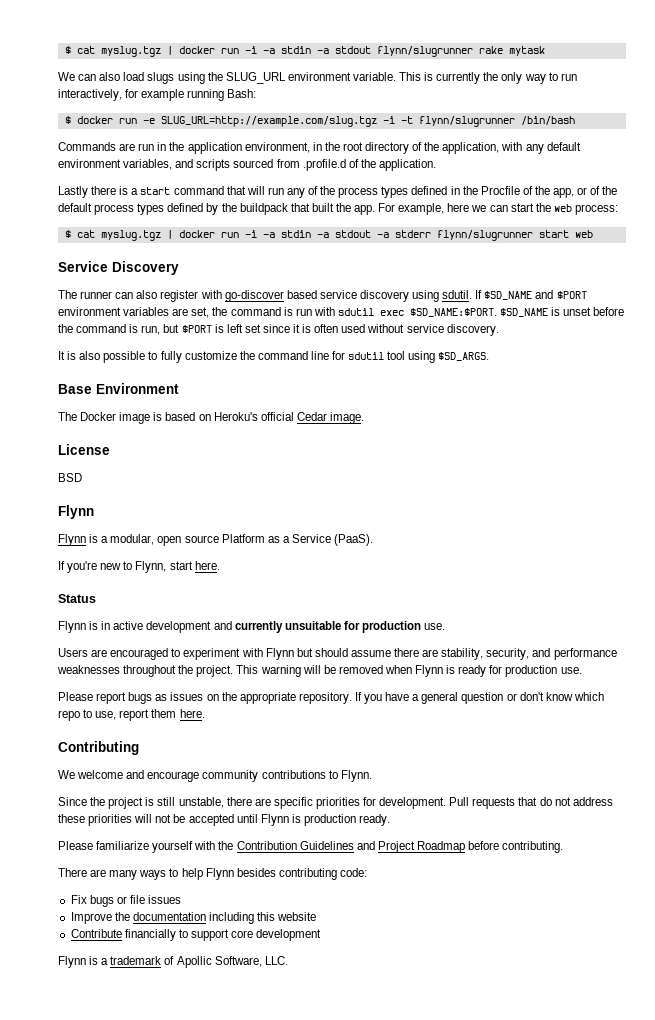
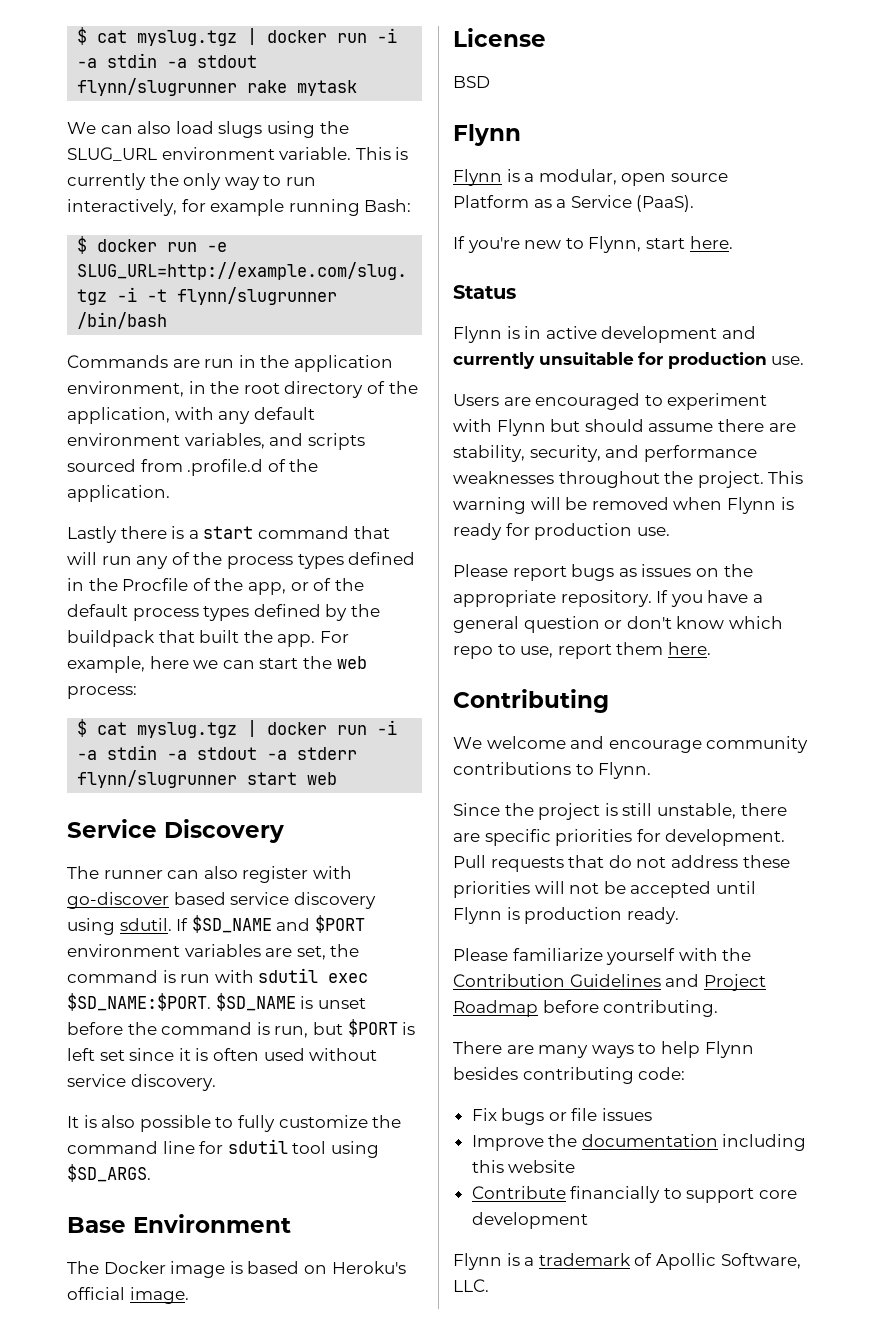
- The Docker image is based on Heroku's official Cedar image.
+ The Docker image is based on Heroku's official image.

